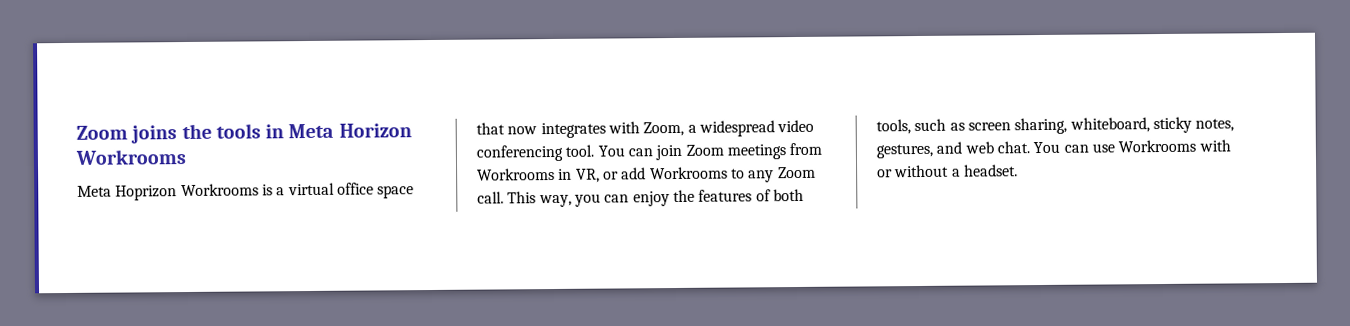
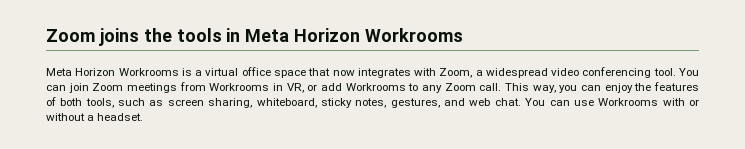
- Meta Hoprizon Workrooms is a virtual office space that now integrates with Zoom, a widespread video conferencing tool.
+ Meta Horizon Workrooms is a virtual office space that now integrates with Zoom, a widespread video conferencing tool.

